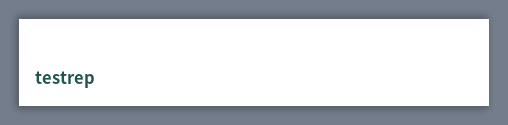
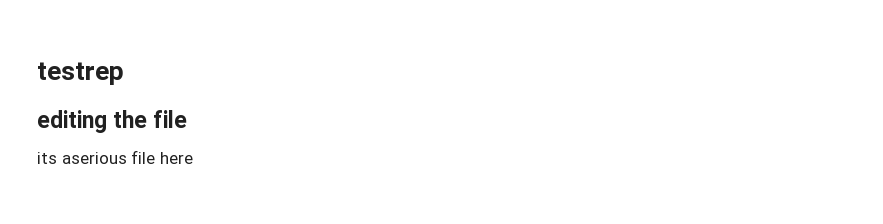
+ editing the file
+ its aserious file here

